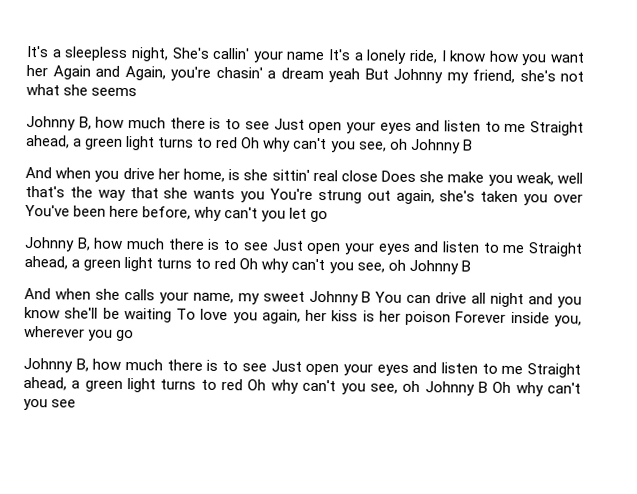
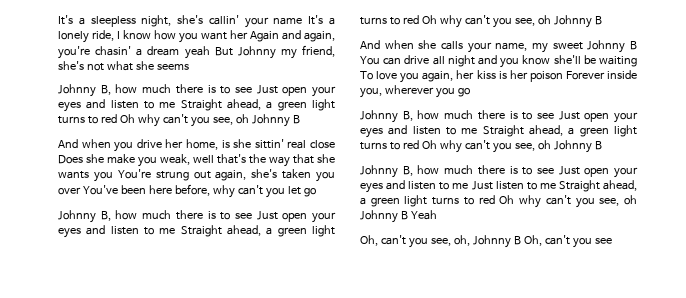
- It's a sleepless night, She's callin' your name It's a lonely ride, I know how you want her Again and Again, you're chasin' a dream yeah But Johnny my friend, she's not what she seems
+ It's a sleepless night, she's callin' your name It's a lonely ride, I know how you want her Again and again, you're chasin' a dream yeah But Johnny my friend, she's not what she seems
  And when she calls your name, my sweet Johnny B You can drive all night and you know she'll be waiting To love you again, her kiss is her poison Forever inside you, wherever you go
- Johnny B, how much there is to see Just open your eyes and listen to me Straight ahead, a green light turns to red Oh why can't you see, oh Johnny B Oh why can't you see
+ Johnny B, how much there is to see Just open your eyes and listen to me Straight ahead, a green light turns to red Oh why can't you see, oh Johnny B
+ Johnny B, how much there is to see Just open your eyes and listen to me Just listen to me Straight ahead, a green light turns to red Oh why can't you see, oh Johnny B Yeah
+ Oh, can't you see, oh, Johnny B Oh, can't you see

